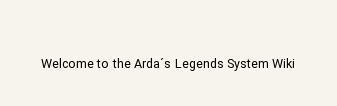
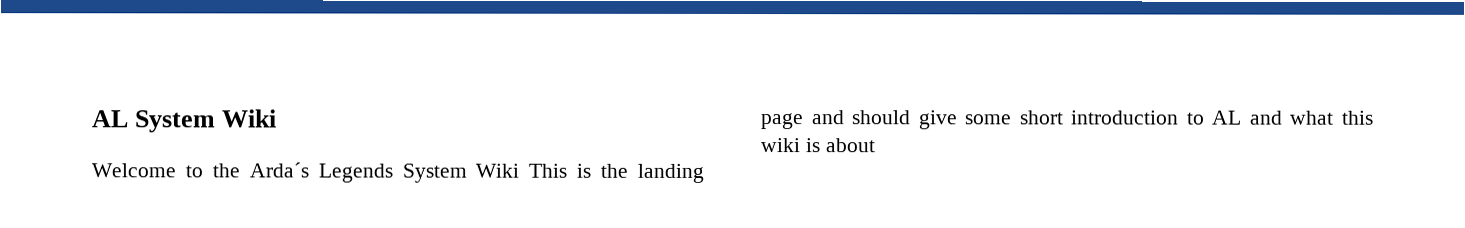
+ AL System Wiki
- Welcome to the Arda´s Legends System Wiki
+ Welcome to the Arda´s Legends System Wiki This is the landing page and should give some short introduction to AL and what this wiki is about

